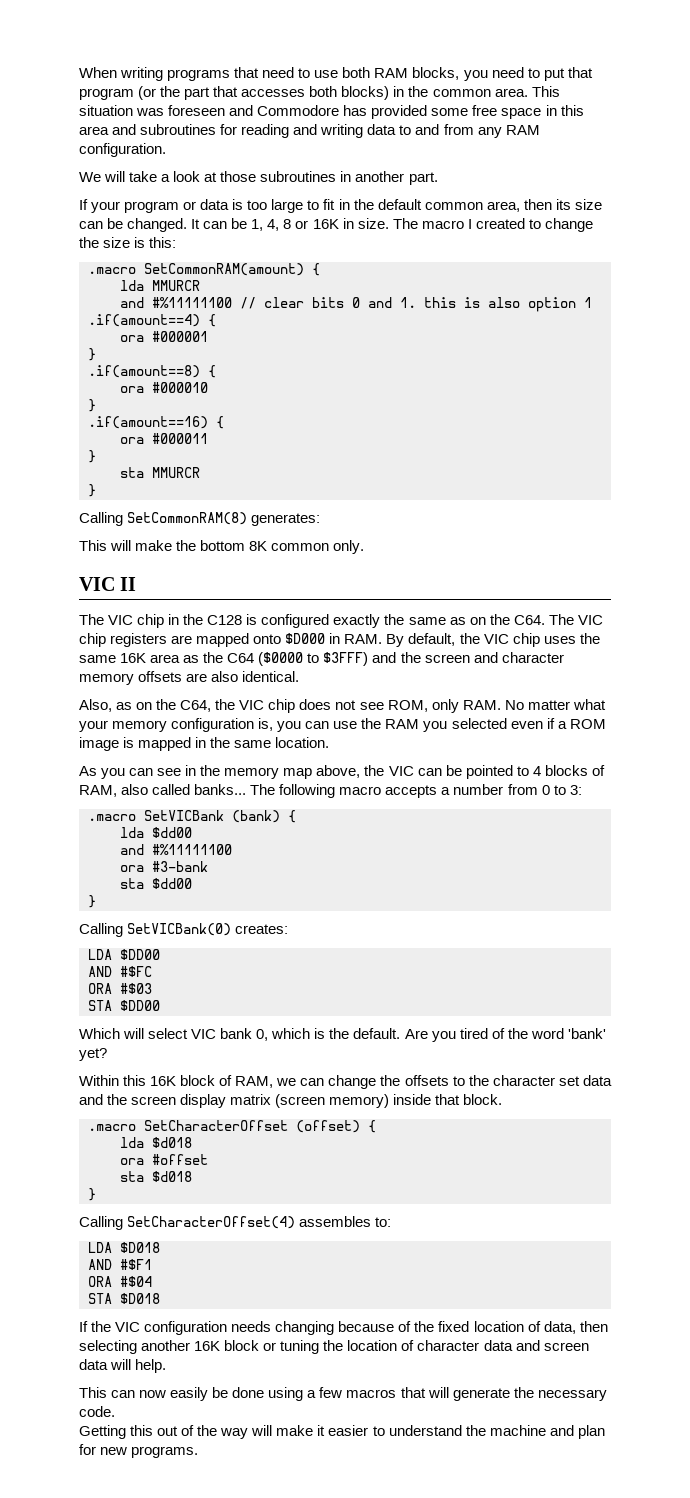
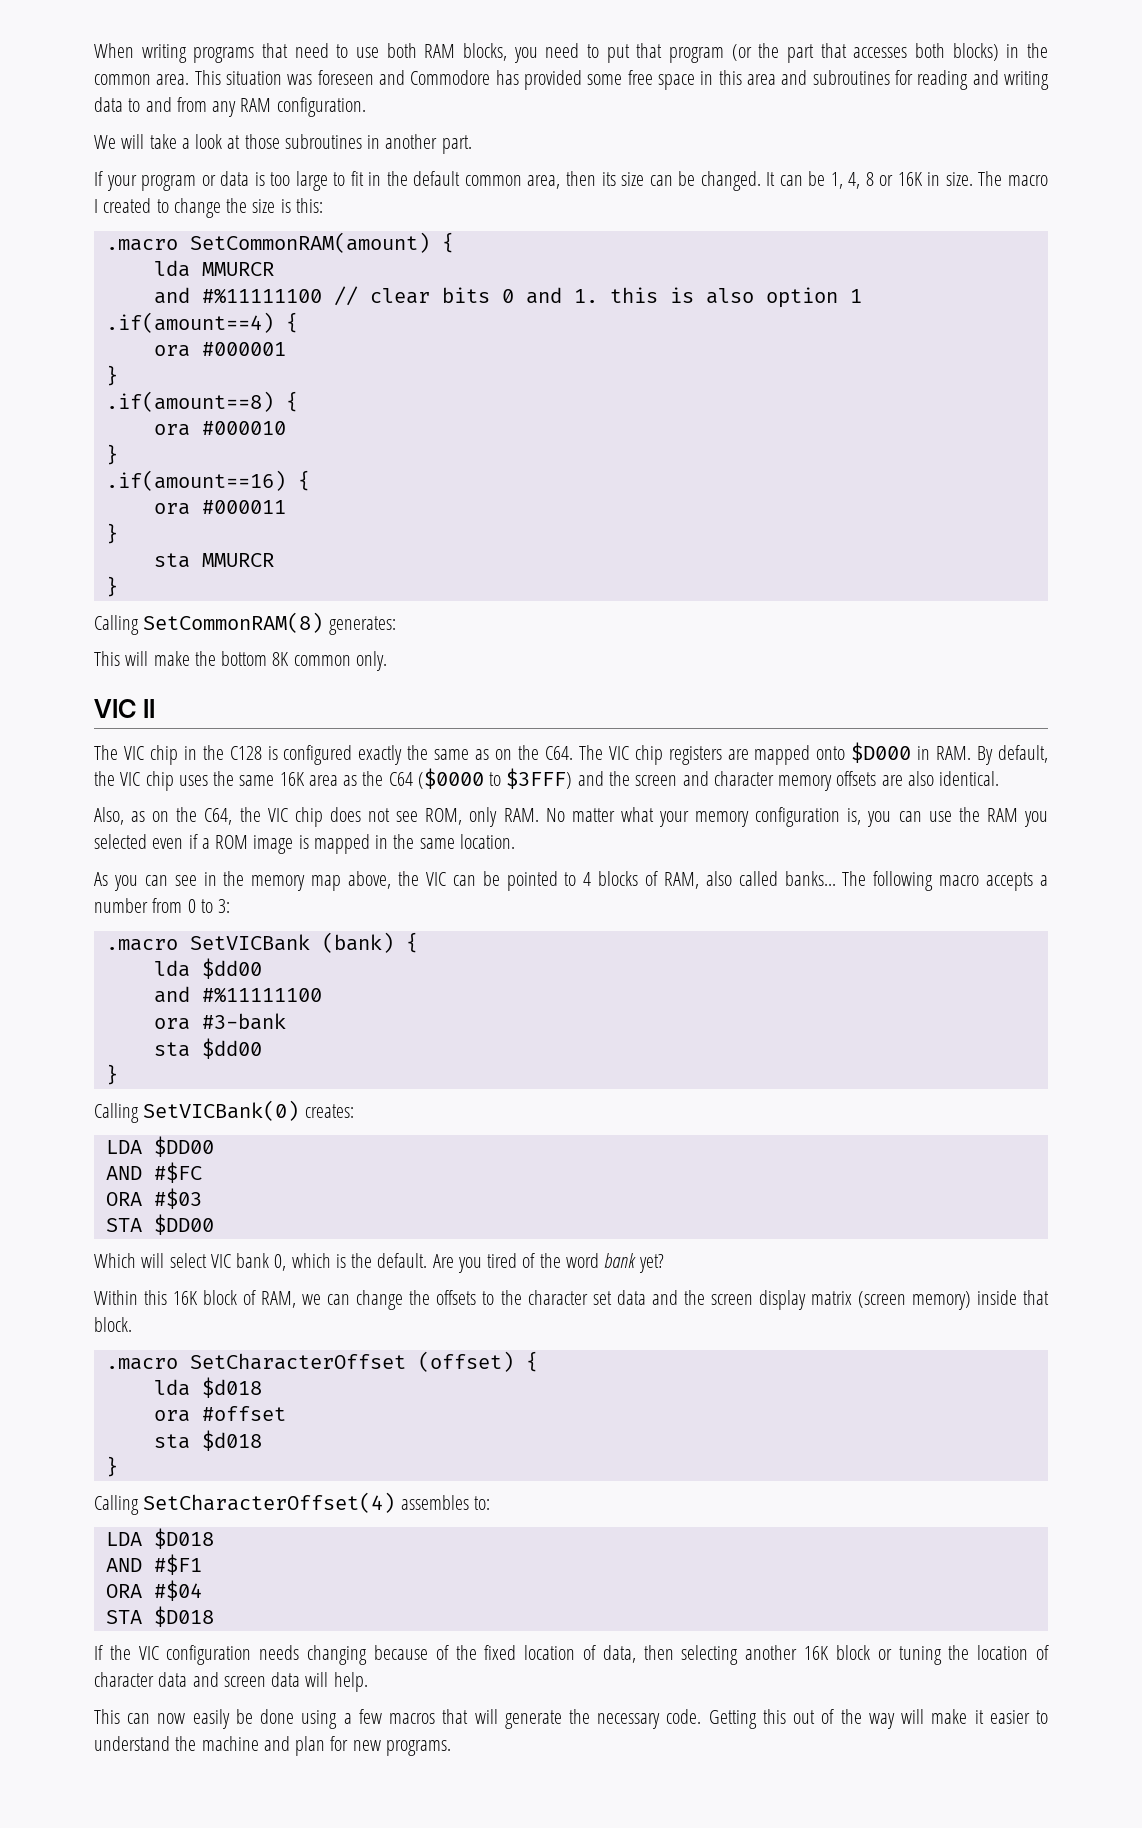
- Are you tired of the word 'bank' yet?
+ Are you tired of the word bank yet?
- This can now easily be done using a few macros that will generate the necessary code.
- Getting this out of the way will make it easier to understand the machine and plan for new programs.
+ This can now easily be done using a few macros that will generate the necessary code. Getting this out of the way will make it easier to understand the machine and plan for new programs.

